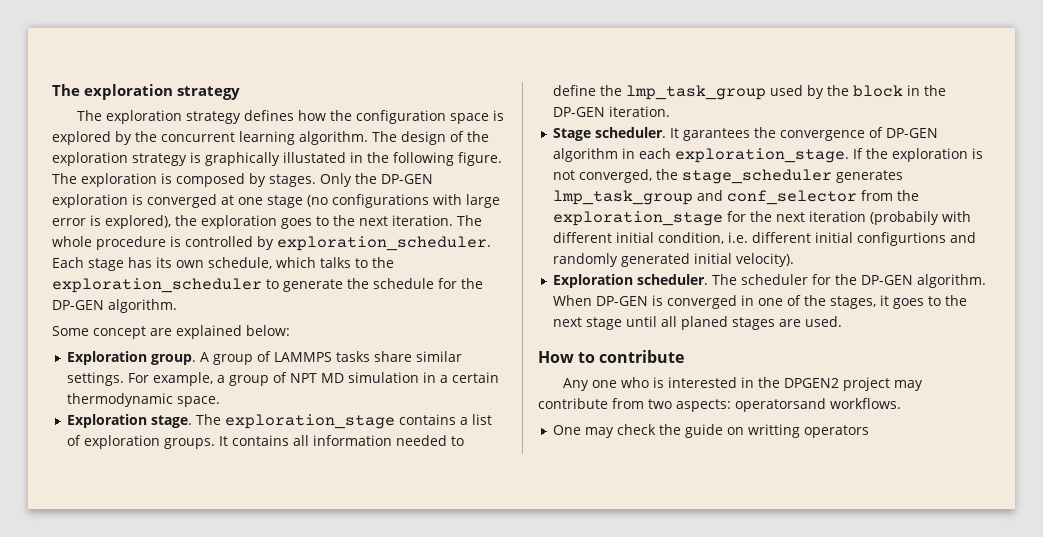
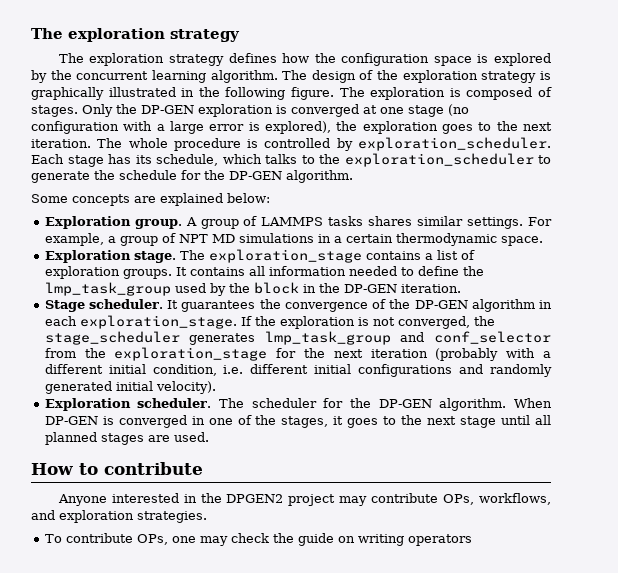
- The design of the exploration strategy is graphically illustated in the following figure.
+ The design of the exploration strategy is graphically illustrated in the following figure.
- The exploration is composed by stages.
+ The exploration is composed of stages.
- Only the DP-GEN exploration is converged at one stage (no configurations with large error is explored), the exploration goes to the next iteration.
+ Only the DP-GEN exploration is converged at one stage (no configuration with a large error is explored), the exploration goes to the next iteration.
- Each stage has its own schedule, which talks to the exploration_scheduler to generate the schedule for the DP-GEN algorithm.
+ Each stage has its schedule, which talks to the exploration_scheduler to generate the schedule for the DP-GEN algorithm.
- Some concept are explained below:
+ Some concepts are explained below:
- A group of LAMMPS tasks share similar settings.
+ A group of LAMMPS tasks shares similar settings.
- For example, a group of NPT MD simulation in a certain thermodynamic space.
+ For example, a group of NPT MD simulations in a certain thermodynamic space.
- It garantees the convergence of DP-GEN algorithm in each exploration_stage.
+ It guarantees the convergence of the DP-GEN algorithm in each exploration_stage.
- If the exploration is not converged, the stage_scheduler generates lmp_task_group and conf_selector from the exploration_stage for the next iteration (probabily with different initial condition, i.e. different initial configurtions and randomly generated initial velocity).
+ If the exploration is not converged, the stage_scheduler generates lmp_task_group and conf_selector from the exploration_stage for the next iteration (probably with a different initial condition, i.e. different initial configurations and randomly generated initial velocity).
- When DP-GEN is converged in one of the stages, it goes to the next stage until all planed stages are used.
+ When DP-GEN is converged in one of the stages, it goes to the next stage until all planned stages are used.
- Any one who is interested in the DPGEN2 project may contribute from two aspects: operatorsand workflows.
- One may check the guide on writting operators
+ Anyone interested in the DPGEN2 project may contribute OPs, workflows, and exploration strategies.
+ To contribute OPs, one may check the guide on writing operators

